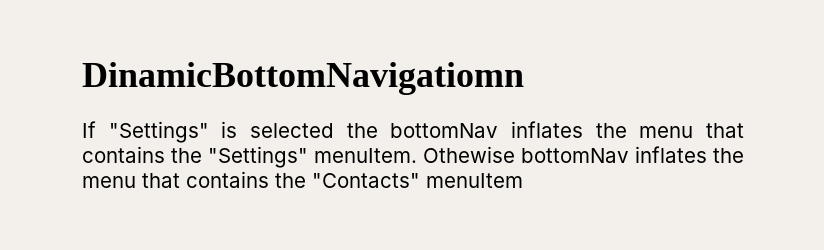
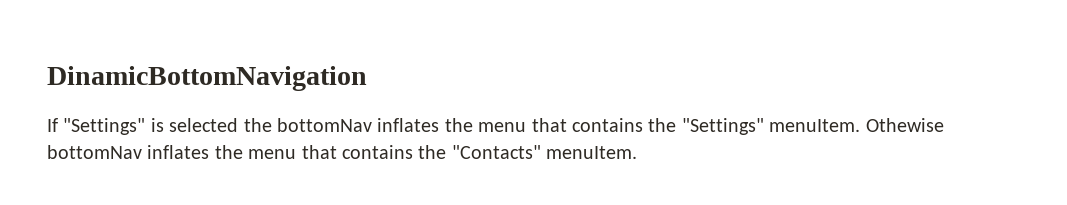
- DinamicBottomNavigatiomn
+ DinamicBottomNavigation
- Othewise bottomNav inflates the menu that contains the "Contacts" menuItem
+ Othewise bottomNav inflates the menu that contains the "Contacts" menuItem.

